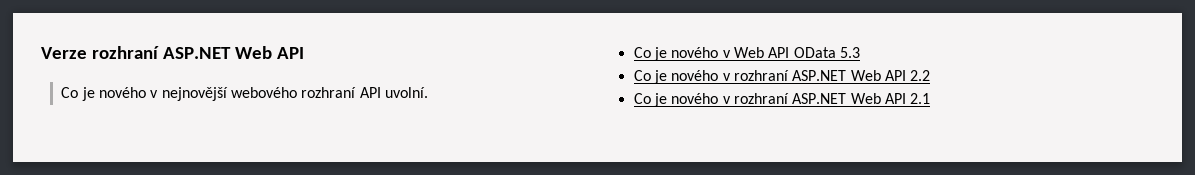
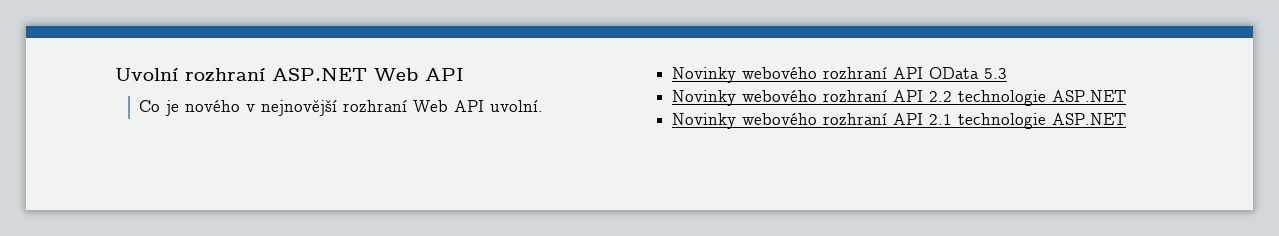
- Verze rozhraní ASP.NET Web API
+ Uvolní rozhraní ASP.NET Web API
- Co je nového v nejnovější webového rozhraní API uvolní.
+ Co je nového v nejnovější rozhraní Web API uvolní.
- Co je nového v Web API OData 5.3
- Co je nového v rozhraní ASP.NET Web API 2.2
- Co je nového v rozhraní ASP.NET Web API 2.1
+ Novinky webového rozhraní API OData 5.3
+ Novinky webového rozhraní API 2.2 technologie ASP.NET
+ Novinky webového rozhraní API 2.1 technologie ASP.NET

